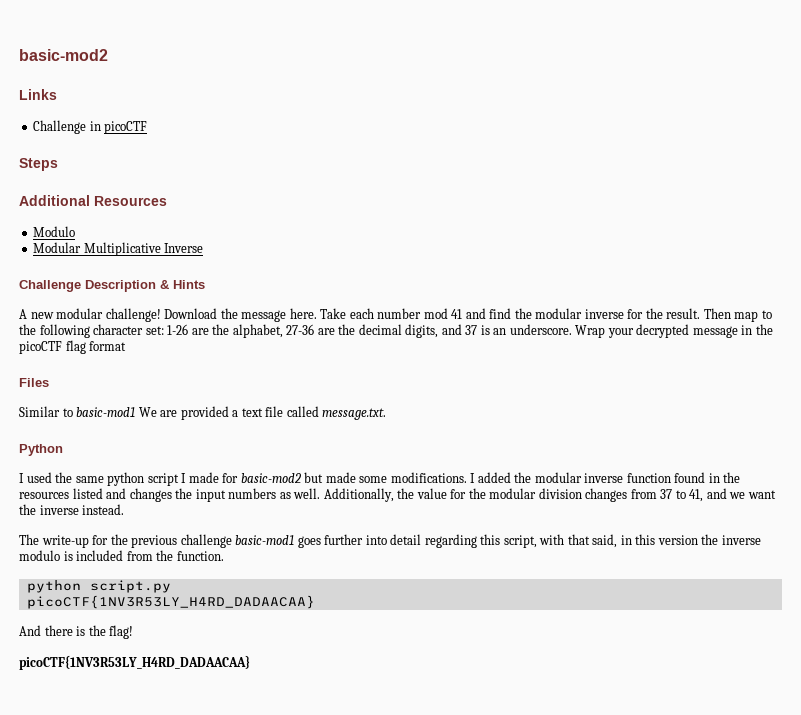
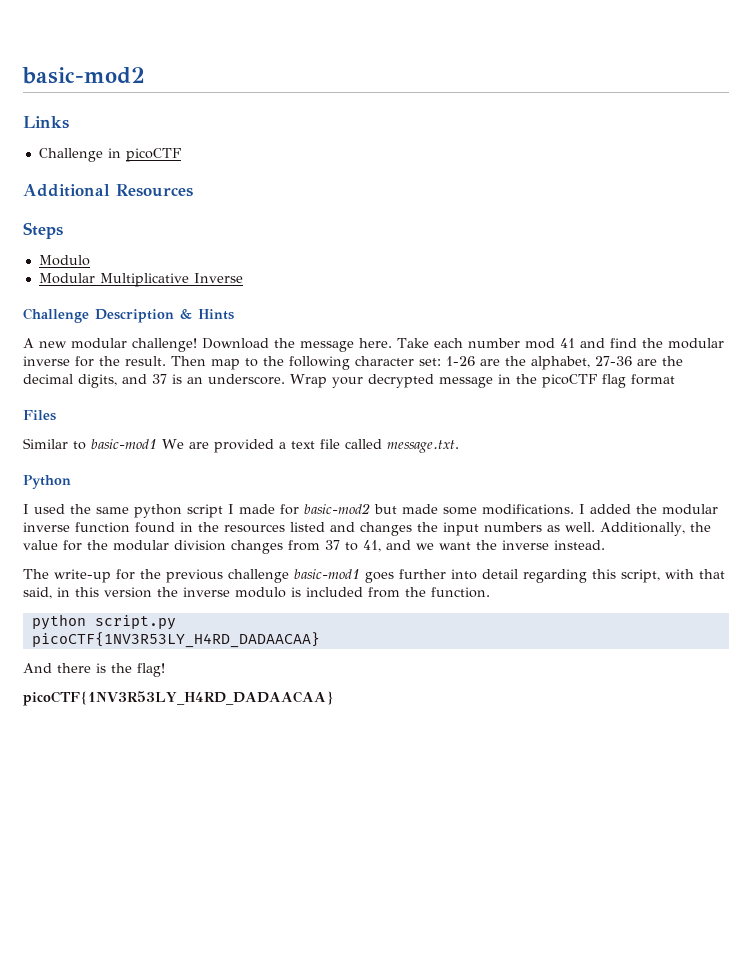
- Steps
+ Steps

